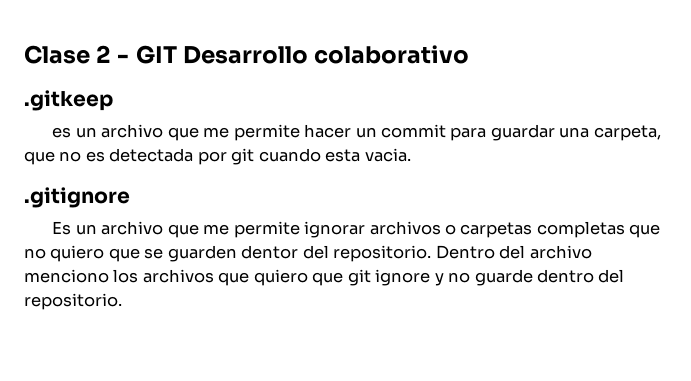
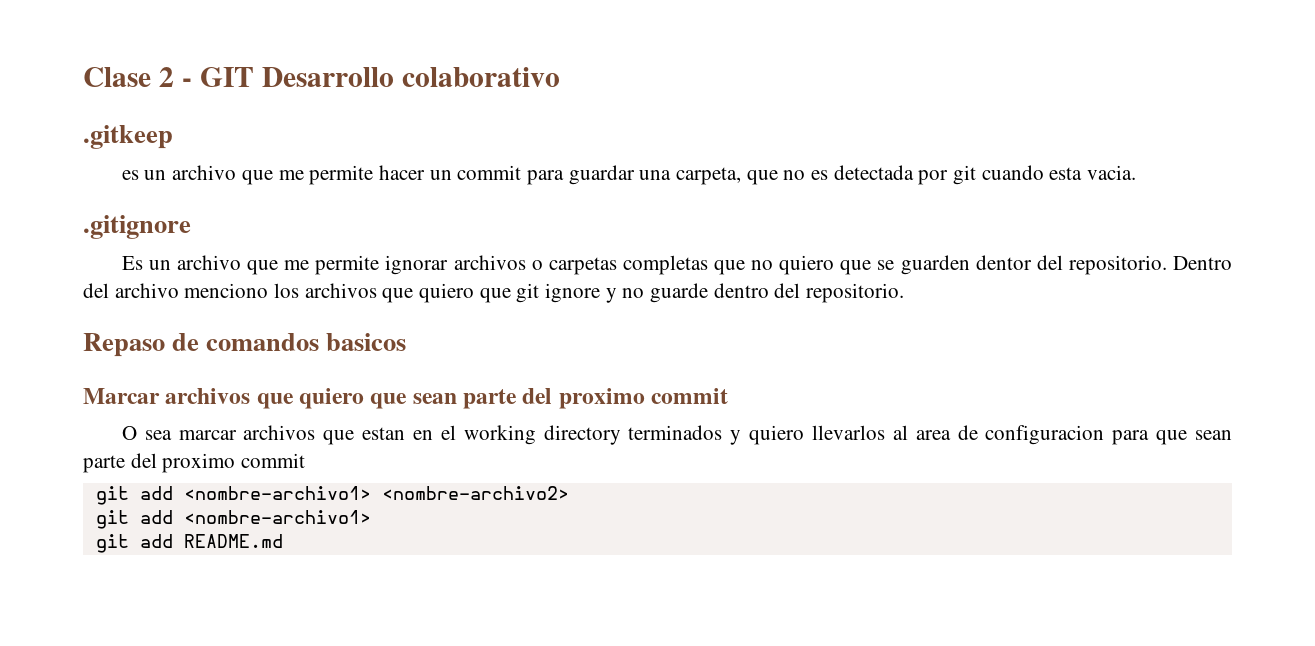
+ Repaso de comandos basicos
+ Marcar archivos que quiero que sean parte del proximo commit
+ O sea marcar archivos que estan en el working directory terminados y quiero llevarlos al area de configuracion para que sean parte del proximo commit
+ git add <nombre-archivo1> <nombre-archivo2>
+ git add <nombre-archivo1>
+ git add README.md

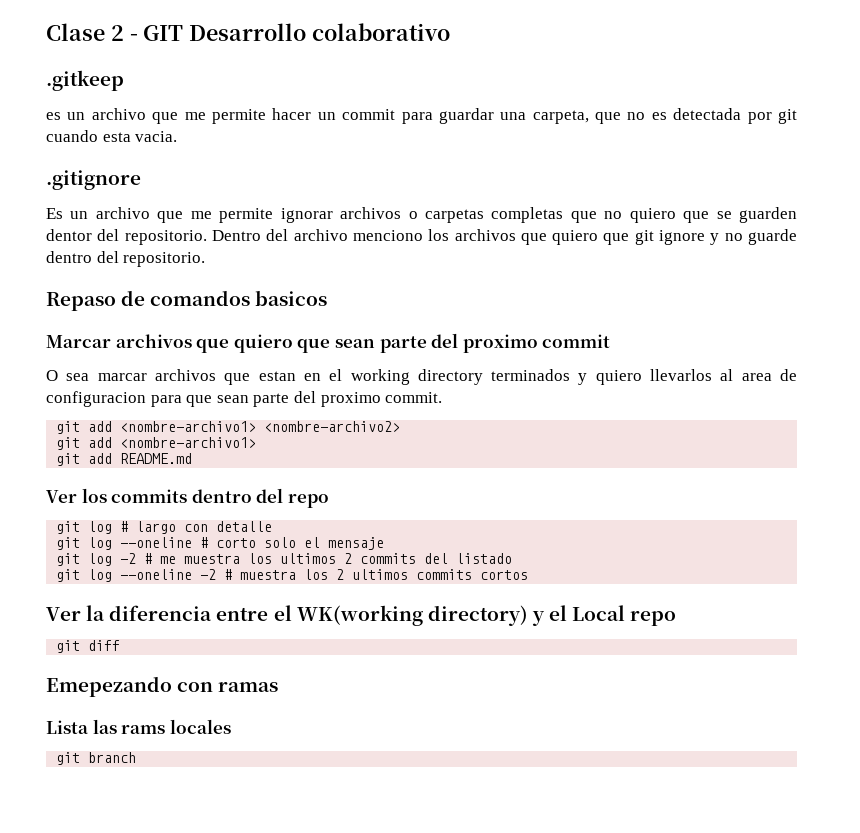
- O sea marcar archivos que estan en el working directory terminados y quiero llevarlos al area de configuracion para que sean parte del proximo commit
+ O sea marcar archivos que estan en el working directory terminados y quiero llevarlos al area de configuracion para que sean parte del proximo commit.
+ Ver los commits dentro del repo
+ git log # largo con detalle
+ git log --oneline # corto solo el mensaje
+ git log -2 # me muestra los ultimos 2 commits del listado
+ git log --oneline -2 # muestra los 2 ultimos commits cortos
+ Ver la diferencia entre el WK(working directory) y el Local repo
+ git diff
+ Emepezando con ramas
+ Lista las rams locales
+ git branch

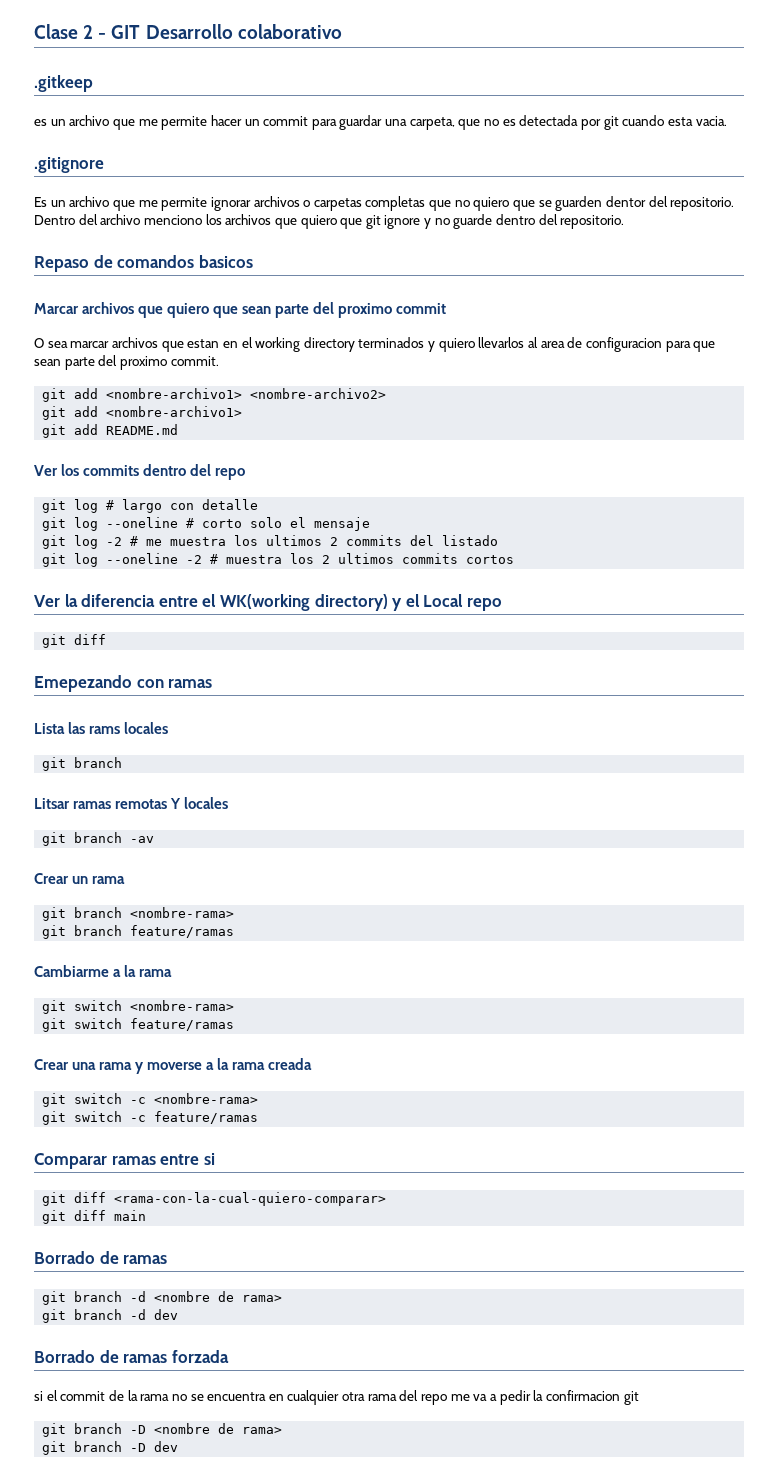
+ Litsar ramas remotas Y locales
+ git branch -av
+ Crear un rama
+ git branch <nombre-rama>
+ git branch feature/ramas
+ Cambiarme a la rama
+ git switch <nombre-rama>
+ git switch feature/ramas
+ Crear una rama y moverse a la rama creada
+ git switch -c <nombre-rama>
+ git switch -c feature/ramas
+ Comparar ramas entre si
+ git diff <rama-con-la-cual-quiero-comparar>
+ git diff main
+ Borrado de ramas
+ git branch -d <nombre de rama>
+ git branch -d dev
+ Borrado de ramas forzada
+ si el commit de la rama no se encuentra en cualquier otra rama del repo me va a pedir la confirmacion git
+ git branch -D <nombre de rama>
+ git branch -D dev

